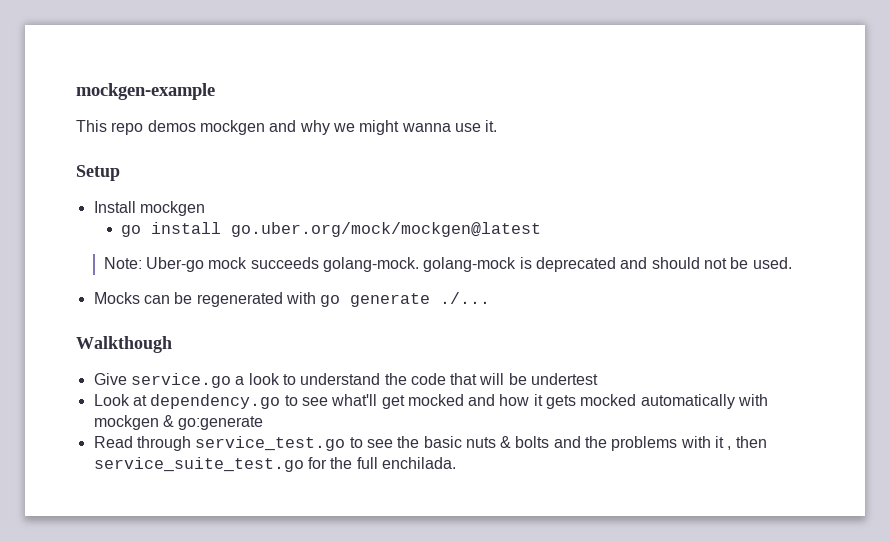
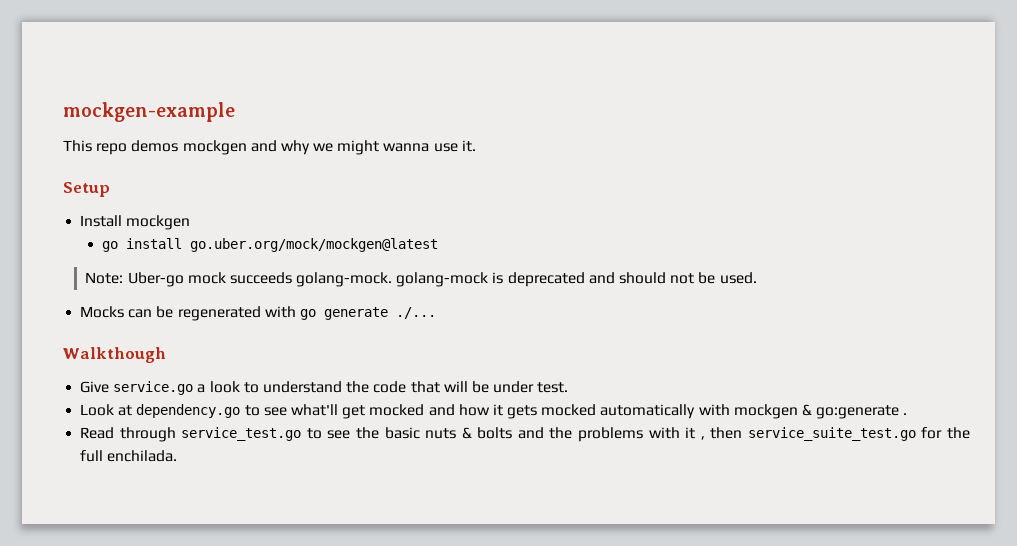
- Give service.go a look to understand the code that will be undertest
+ Give service.go a look to understand the code that will be under test.
- Look at dependency.go to see what'll get mocked and how it gets mocked automatically with mockgen & go:generate
+ Look at dependency.go to see what'll get mocked and how it gets mocked automatically with mockgen & go:generate .

